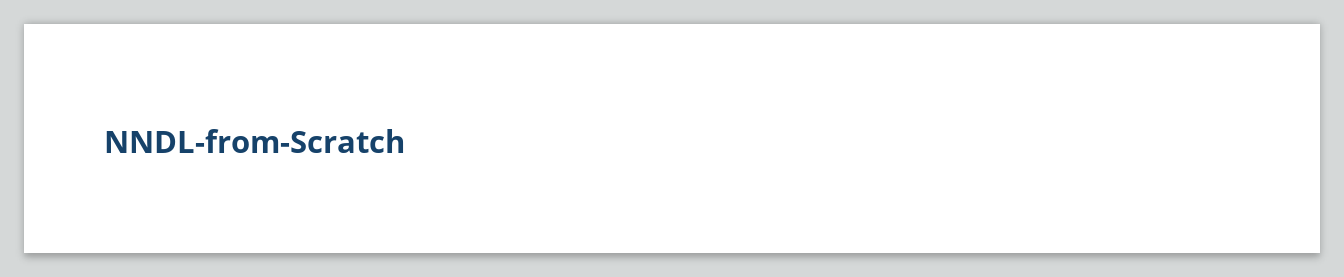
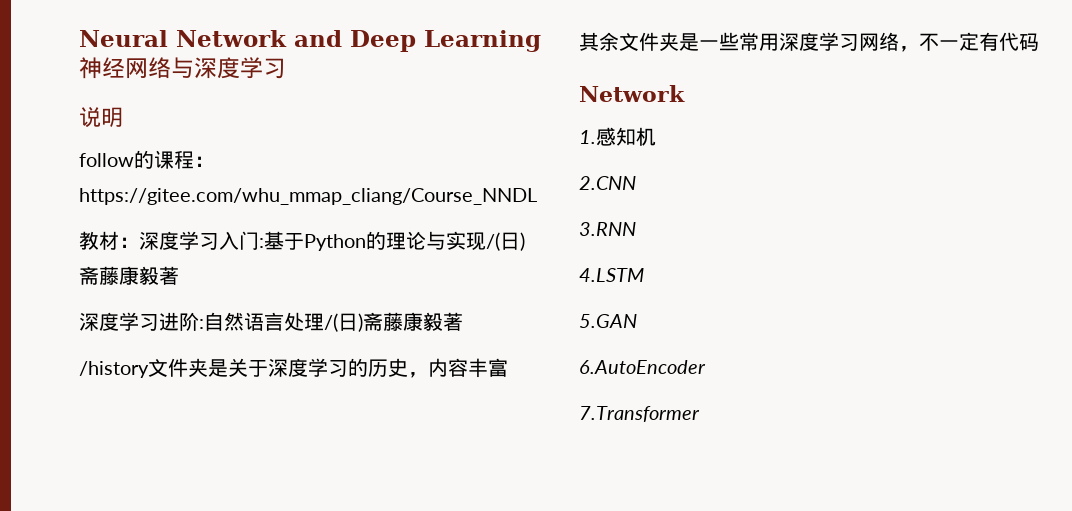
- NNDL-from-Scratch
+ Neural Network and Deep Learning神经网络与深度学习
+ 说明
+ follow的课程：https://gitee.com/whu_mmap_cliang/Course_NNDL
+ 教材：深度学习入门:基于Python的理论与实现/(日)斋藤康毅著
+ 深度学习进阶:自然语言处理/(日)斋藤康毅著
+ /history文件夹是关于深度学习的历史，内容丰富
+ 其余文件夹是一些常用深度学习网络，不一定有代码
+ Network
+ 1.感知机
+ 2.CNN
+ 3.RNN
+ 4.LSTM
+ 5.GAN
+ 6.AutoEncoder
+ 7.Transformer

